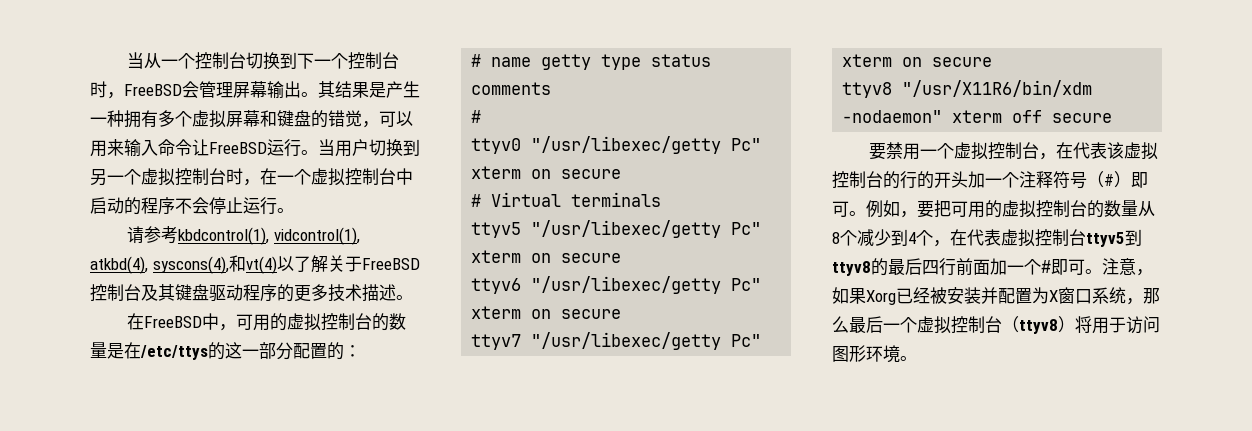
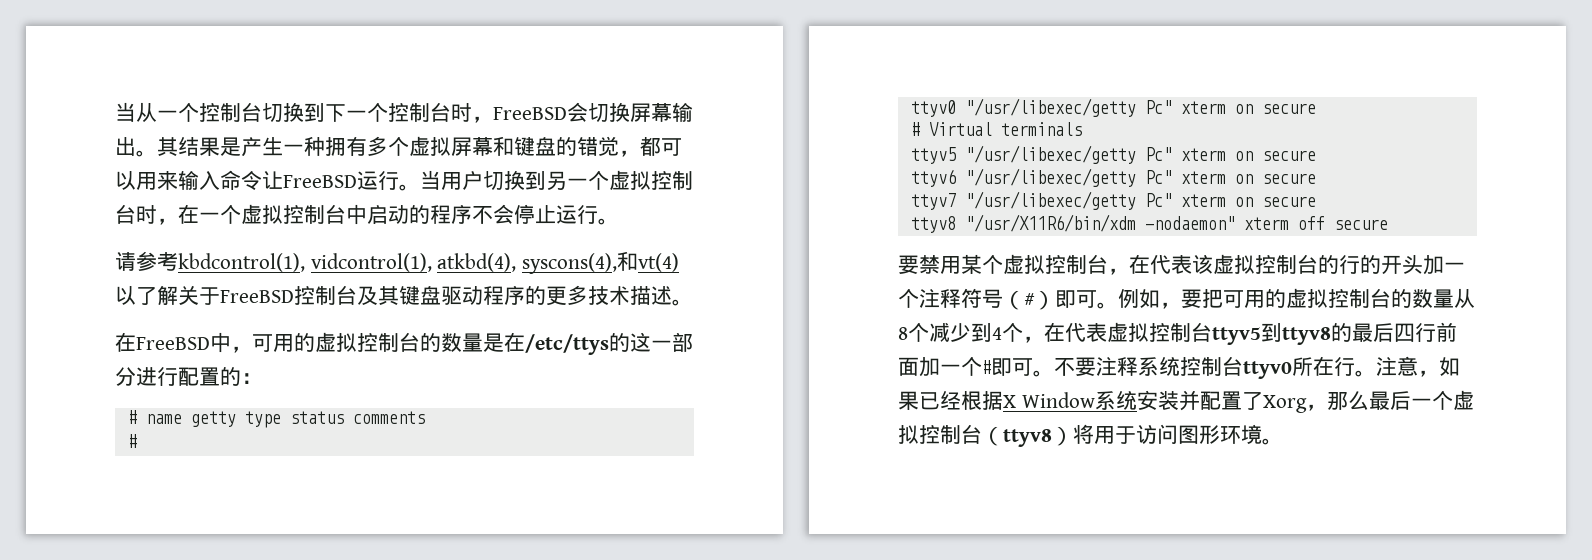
- 当从一个控制台切换到下一个控制台时，FreeBSD会管理屏幕输出。
+ 当从一个控制台切换到下一个控制台时，FreeBSD会切换屏幕输出。
- 其结果是产生一种拥有多个虚拟屏幕和键盘的错觉，可以用来输入命令让FreeBSD运行。
+ 其结果是产生一种拥有多个虚拟屏幕和键盘的错觉，都可以用来输入命令让FreeBSD运行。
- 在FreeBSD中，可用的虚拟控制台的数量是在/etc/ttys的这一部分配置的：
+ 在FreeBSD中，可用的虚拟控制台的数量是在/etc/ttys的这一部分进行配置的：
- 要禁用一个虚拟控制台，在代表该虚拟控制台的行的开头加一个注释符号（#）即可。
+ 要禁用某个虚拟控制台，在代表该虚拟控制台的行的开头加一个注释符号（#）即可。
- 注意，如果Xorg已经被安装并配置为X窗口系统，那么最后一个虚拟控制台（ttyv8）将用于访问图形环境。
+ 不要注释系统控制台ttyv0所在行。注意，如果已经根据X Window系统安装并配置了Xorg，那么最后一个虚拟控制台（ttyv8）将用于访问图形环境。

